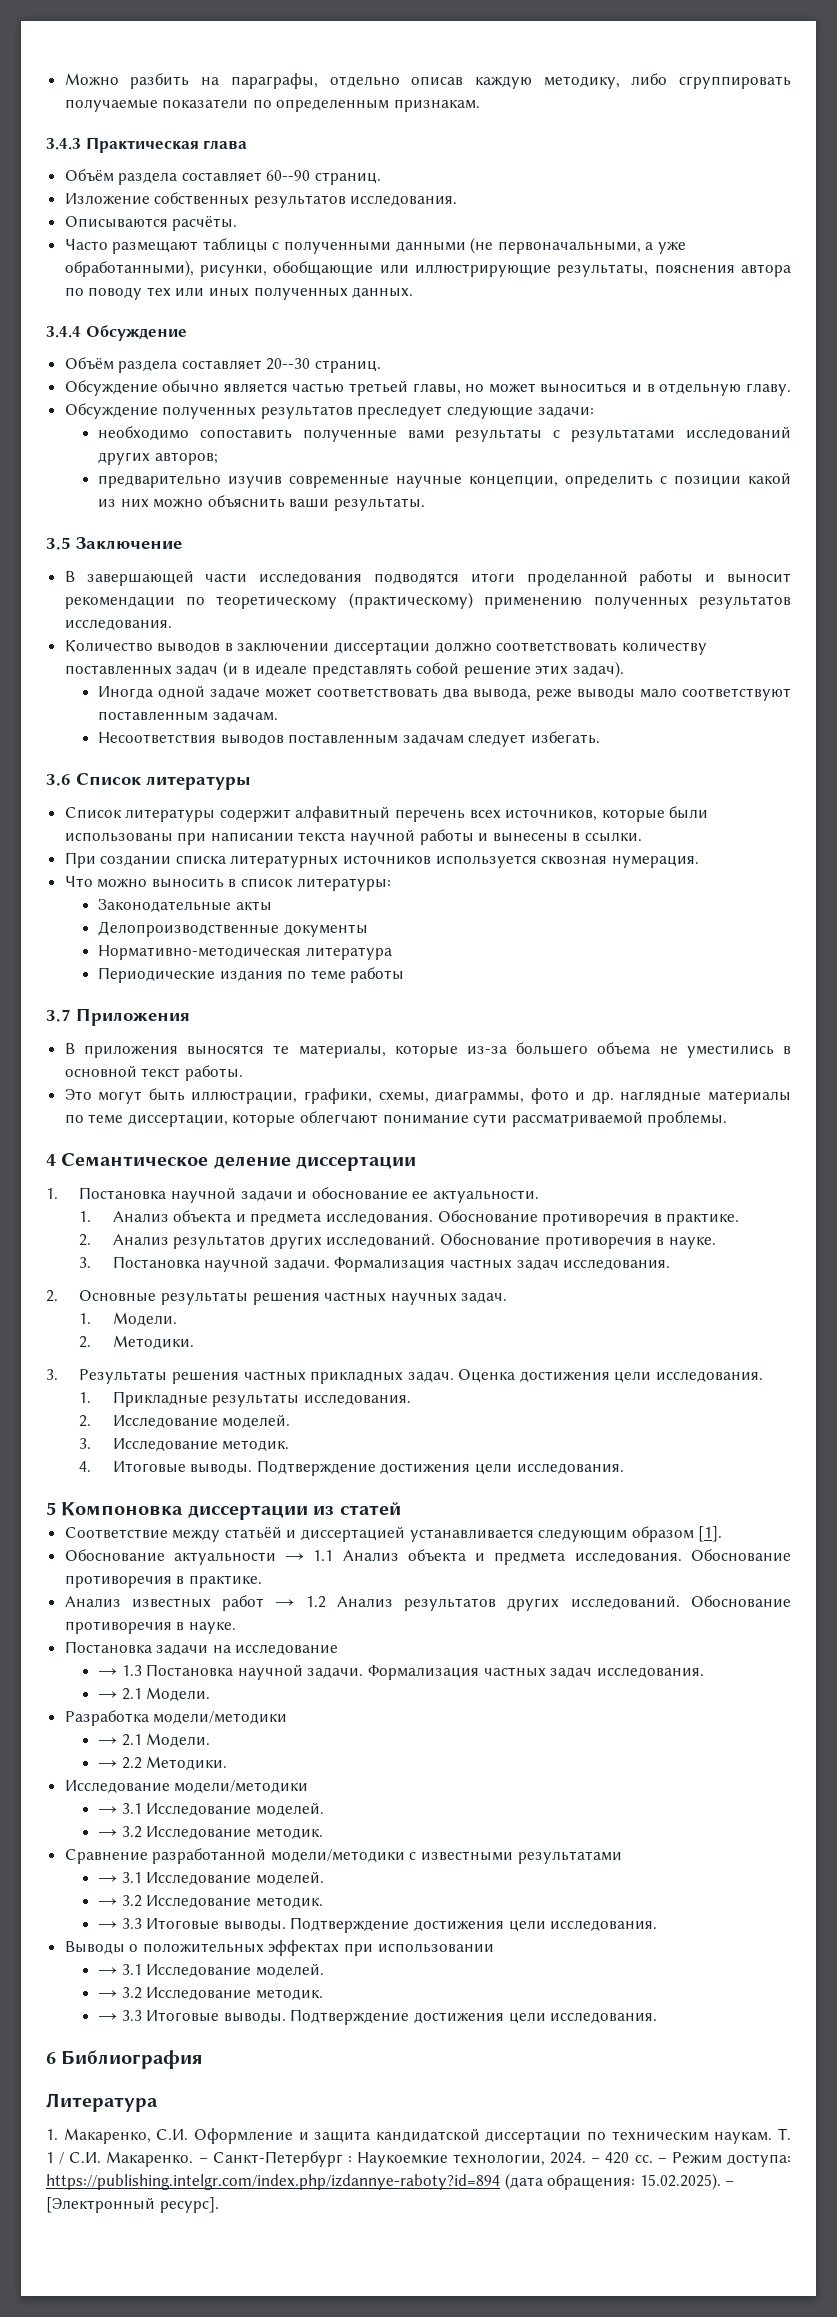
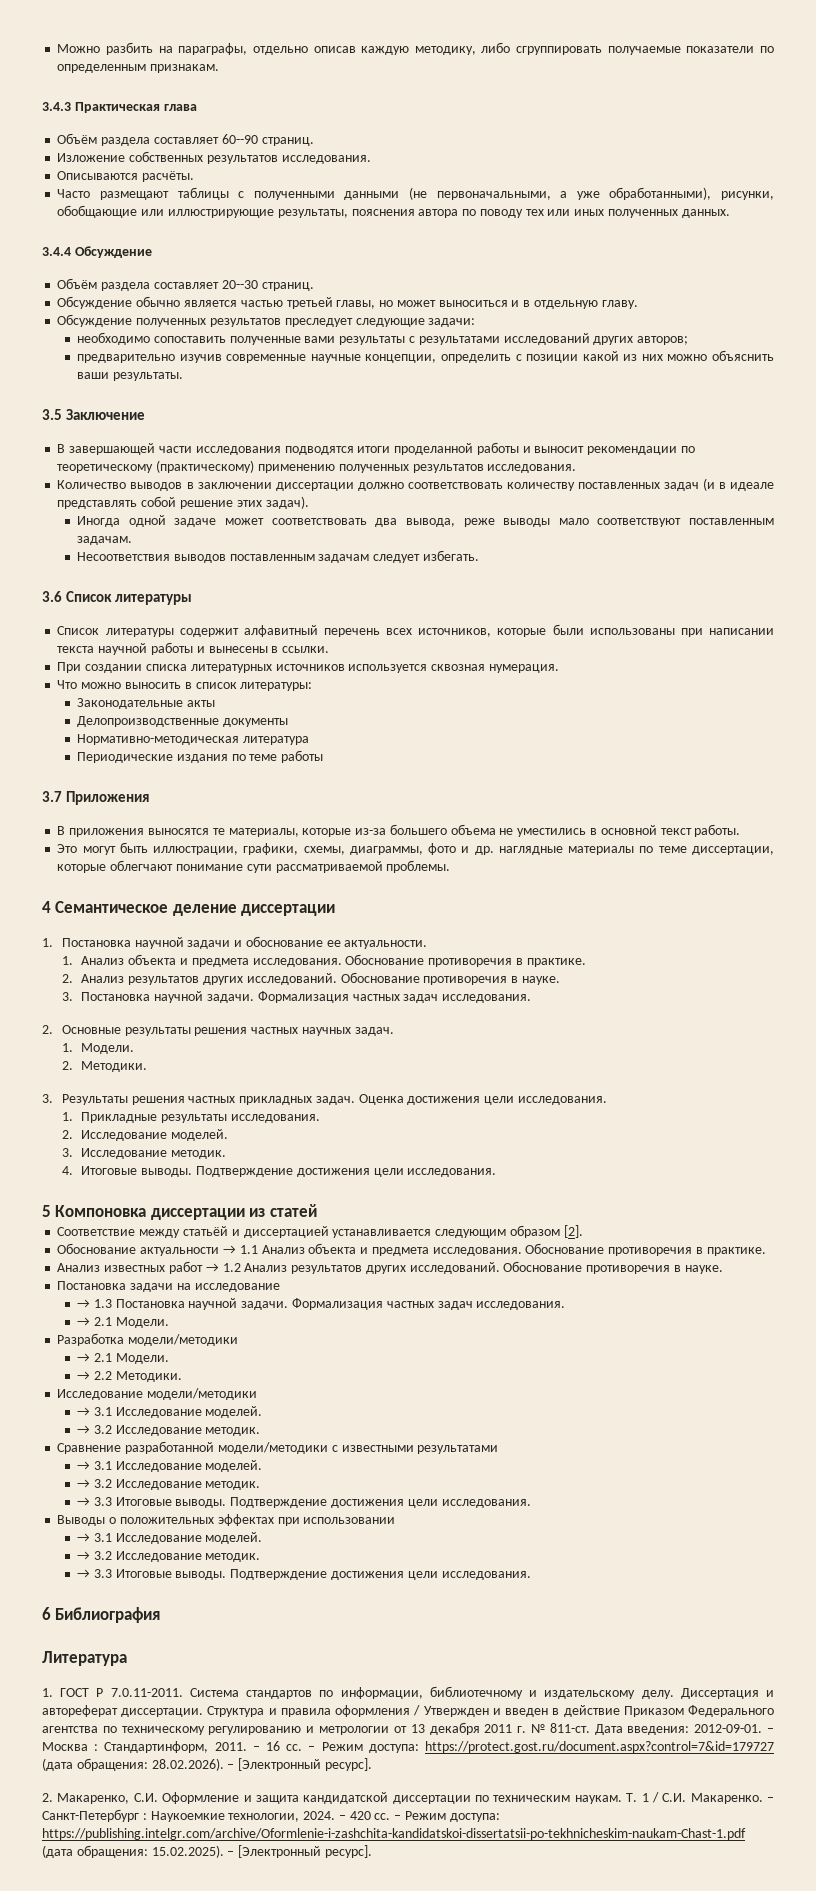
- Соответствие между статьёй и диссертацией устанавливается следующим образом [1].
+ Соответствие между статьёй и диссертацией устанавливается следующим образом [2].
- 1. Макаренко, С.И. Оформление и защита кандидатской диссертации по техническим наукам.
+ 1. ГОСТ Р 7.0.11-2011. Система стандартов по информации, библиотечному и издательскому делу. Диссертация и автореферат диссертации. Структура и правила оформления / Утвержден и введен в действие Приказом Федерального агентства по техническому регулированию и метрологии от 13 декабря 2011 г. № 811-ст. Дата введения: 2012-09-01. – Москва : Стандартинформ, 2011. – 16 сс. – Режим доступа: https://protect.gost.ru/document.aspx?control=7&id=179727 (дата обращения: 28.02.2026). – [Электронный ресурс].
+ 2. Макаренко, С.И. Оформление и защита кандидатской диссертации по техническим наукам.
- – Режим доступа: https://publishing.intelgr.com/index.php/izdannye-raboty?id=894 (дата обращения: 15.02.2025). – [Электронный ресурс].
+ – Режим доступа: https://publishing.intelgr.com/archive/Oformlenie-i-zashchita-kandidatskoi-dissertatsii-po-tekhnicheskim-naukam-Chast-1.pdf (дата обращения: 15.02.2025). – [Электронный ресурс].

